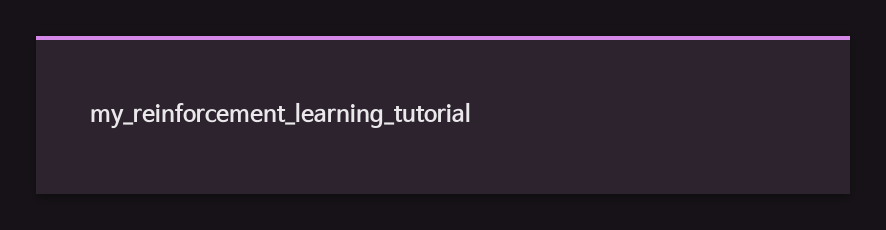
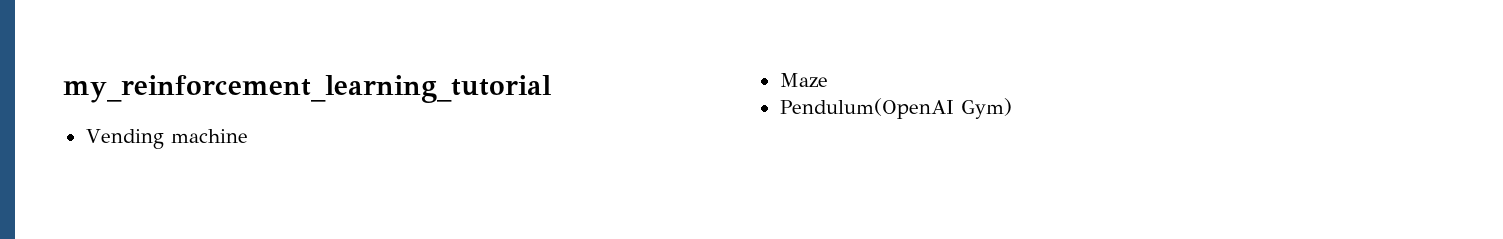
+ Vending machine
+ Maze
+ Pendulum(OpenAI Gym)

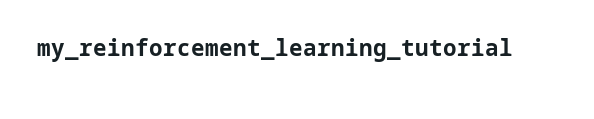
- Vending machine
- Maze
- Pendulum(OpenAI Gym)

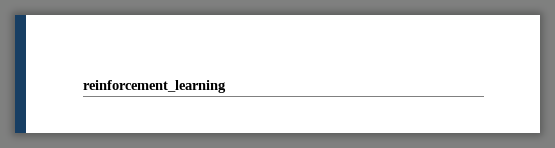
- my_reinforcement_learning_tutorial
+ reinforcement_learning

